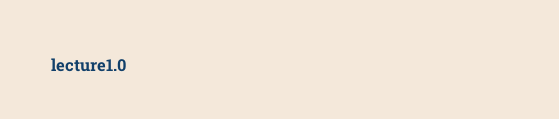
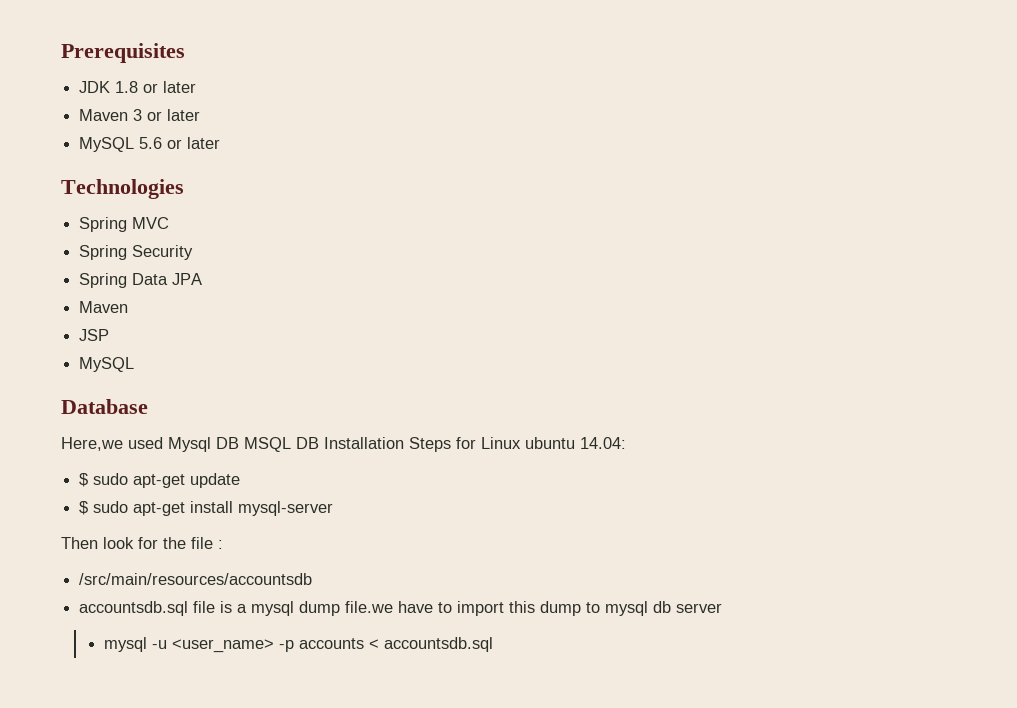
- lecture1.0
+ Prerequisites
+ JDK 1.8 or later
+ Maven 3 or later
+ MySQL 5.6 or later
+ Technologies
+ Spring MVC
+ Spring Security
+ Spring Data JPA
+ Maven
+ JSP
+ MySQL
+ Database
+ Here,we used Mysql DB MSQL DB Installation Steps for Linux ubuntu 14.04:
+ $ sudo apt-get update
+ $ sudo apt-get install mysql-server
+ Then look for the file :
+ /src/main/resources/accountsdb
+ accountsdb.sql file is a mysql dump file.we have to import this dump to mysql db server
+ mysql -u <user_name> -p accounts < accountsdb.sql

